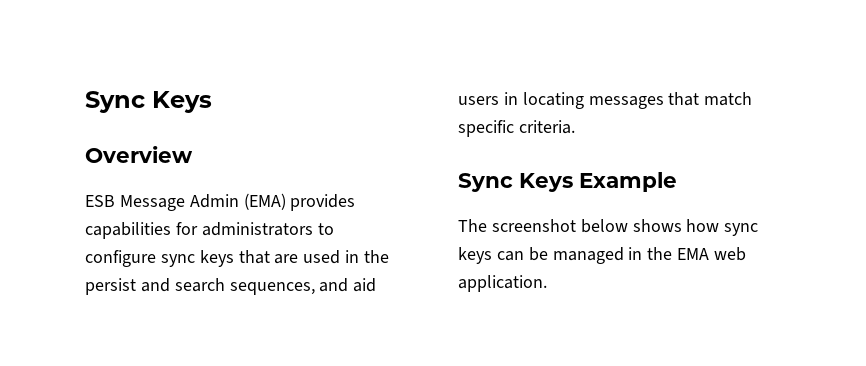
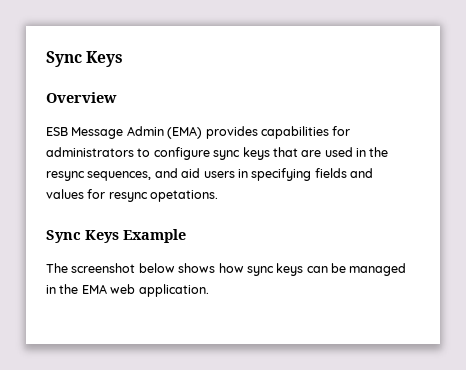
- ESB Message Admin (EMA) provides capabilities for administrators to configure sync keys that are used in the persist and search sequences, and aid users in locating messages that match specific criteria.
+ ESB Message Admin (EMA) provides capabilities for administrators to configure sync keys that are used in the resync sequences, and aid users in specifying fields and values for resync opetations.

